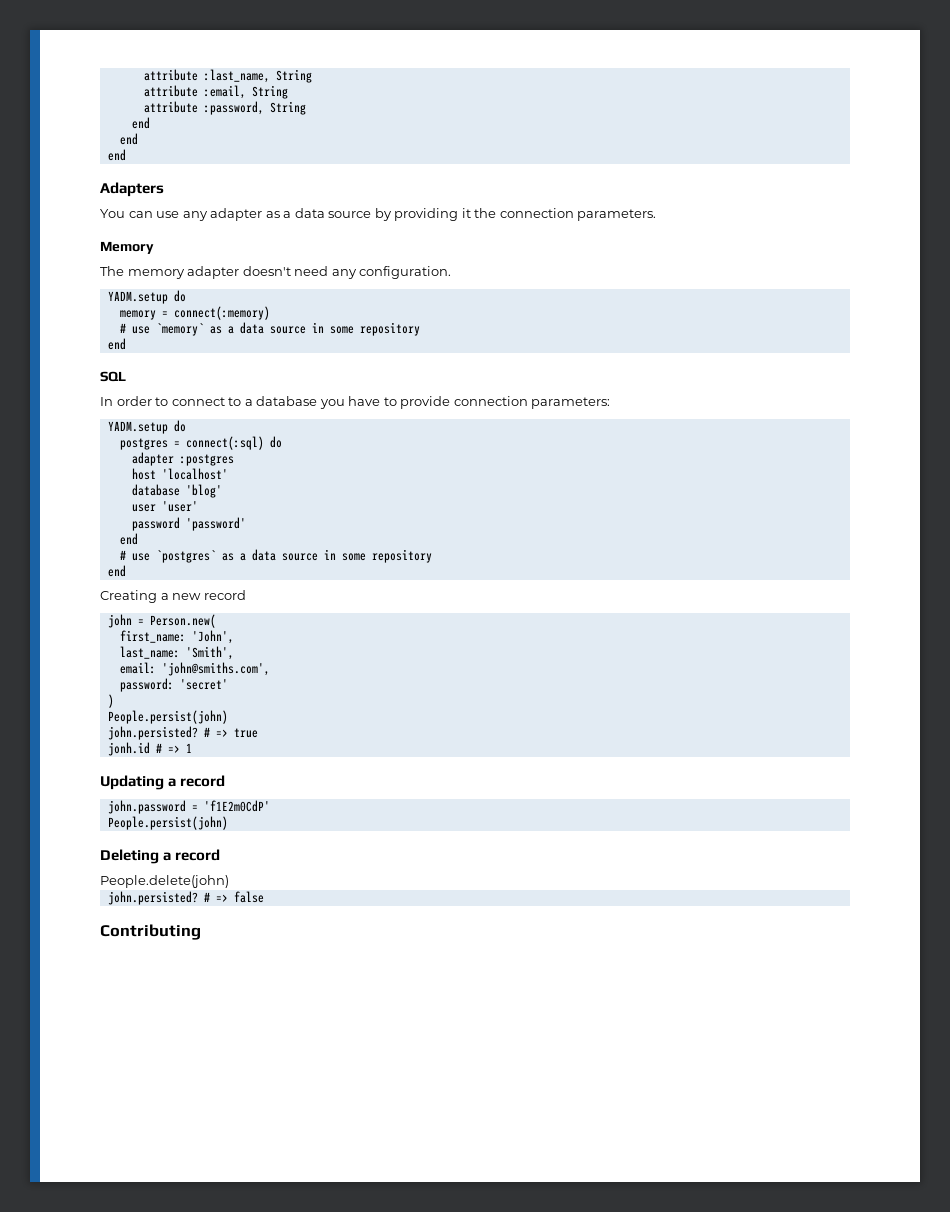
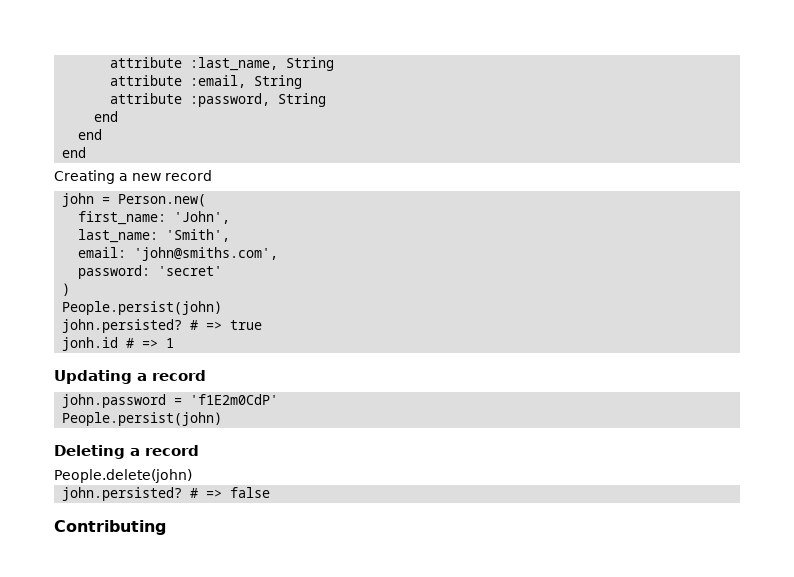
- Adapters
- You can use any adapter as a data source by providing it the connection parameters.
- Memory
- The memory adapter doesn't need any configuration.
- YADM.setup do
- memory = connect(:memory)
- # use `memory` as a data source in some repository
- end
- SQL
- In order to connect to a database you have to provide connection parameters:
- YADM.setup do
- postgres = connect(:sql) do
- adapter :postgres
- host 'localhost'
- database 'blog'
- user 'user'
- password 'password'
- end
- # use `postgres` as a data source in some repository
- end

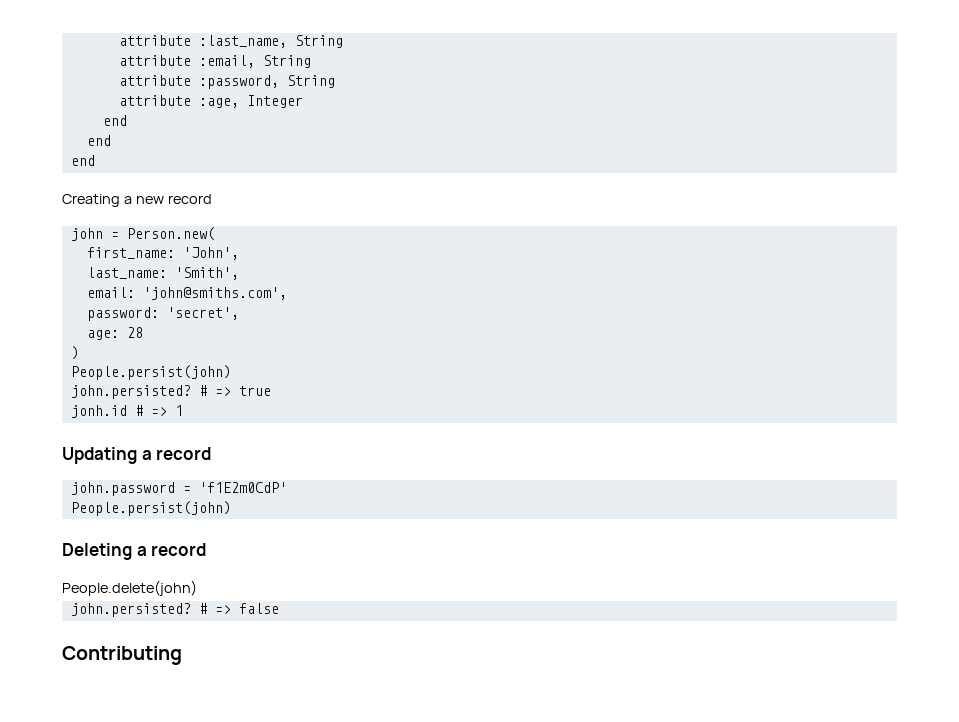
+ attribute :age, Integer
- password: 'secret'
+ password: 'secret',
+ age: 28

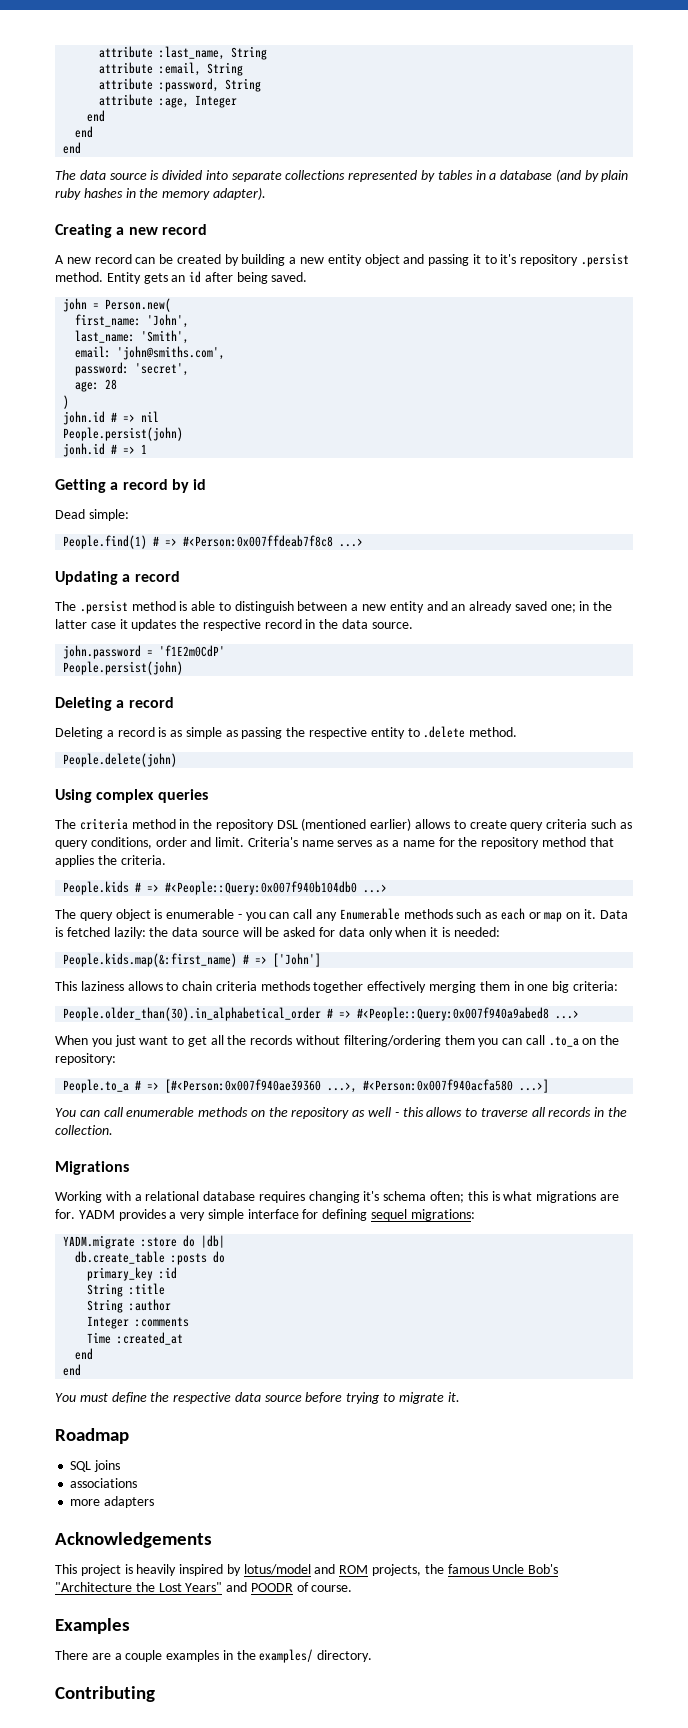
+ The data source is divided into separate collections represented by tables in a database (and by plain ruby hashes in the memory adapter).
  Creating a new record
+ A new record can be created by building a new entity object and passing it to it's repository .persist method. Entity gets an id after being saved.
  )
+ john.id # => nil
  People.persist(john)
- john.persisted? # => true
+ Getting a record by id
+ Dead simple:
+ People.find(1) # => #<Person:0x007ffdeab7f8c8 ...>
  Updating a record
+ The .persist method is able to distinguish between a new entity and an already saved one; in the latter case it updates the respective record in the data source.
+ Deleting a record is as simple as passing the respective entity to .delete method.
  People.delete(john)
- john.persisted? # => false
+ Using complex queries
+ The criteria method in the repository DSL (mentioned earlier) allows to create query criteria such as query conditions, order and limit. Criteria's name serves as a name for the repository method that applies the criteria.
+ People.kids # => #<People::Query:0x007f940b104db0 ...>
+ The query object is enumerable - you can call any Enumerable methods such as each or map on it. Data is fetched lazily: the data source will be asked for data only when it is needed:
+ People.kids.map(&:first_name) # => ['John']
+ This laziness allows to chain criteria methods together effectively merging them in one big criteria:
+ People.older_than(30).in_alphabetical_order # => #<People::Query:0x007f940a9abed8 ...>
+ When you just want to get all the records without filtering/ordering them you can call .to_a on the repository:
+ People.to_a # => [#<Person:0x007f940ae39360 ...>, #<Person:0x007f940acfa580 ...>]
+ You can call enumerable methods on the repository as well - this allows to traverse all records in the collection.
+ Migrations
+ Working with a relational database requires changing it's schema often; this is what migrations are for. YADM provides a very simple interface for defining sequel migrations:
+ YADM.migrate :store do |db|
+ db.create_table :posts do
+ primary_key :id
+ String :title
+ String :author
+ Integer :comments
+ Time :created_at
+ end
+ end
+ You must define the respective data source before trying to migrate it.
+ Roadmap
+ SQL joins
+ associations
+ more adapters
+ Acknowledgements
+ This project is heavily inspired by lotus/model and ROM projects, the famous Uncle Bob's "Architecture the Lost Years" and POODR of course.
+ Examples
+ There are a couple examples in the examples/ directory.

